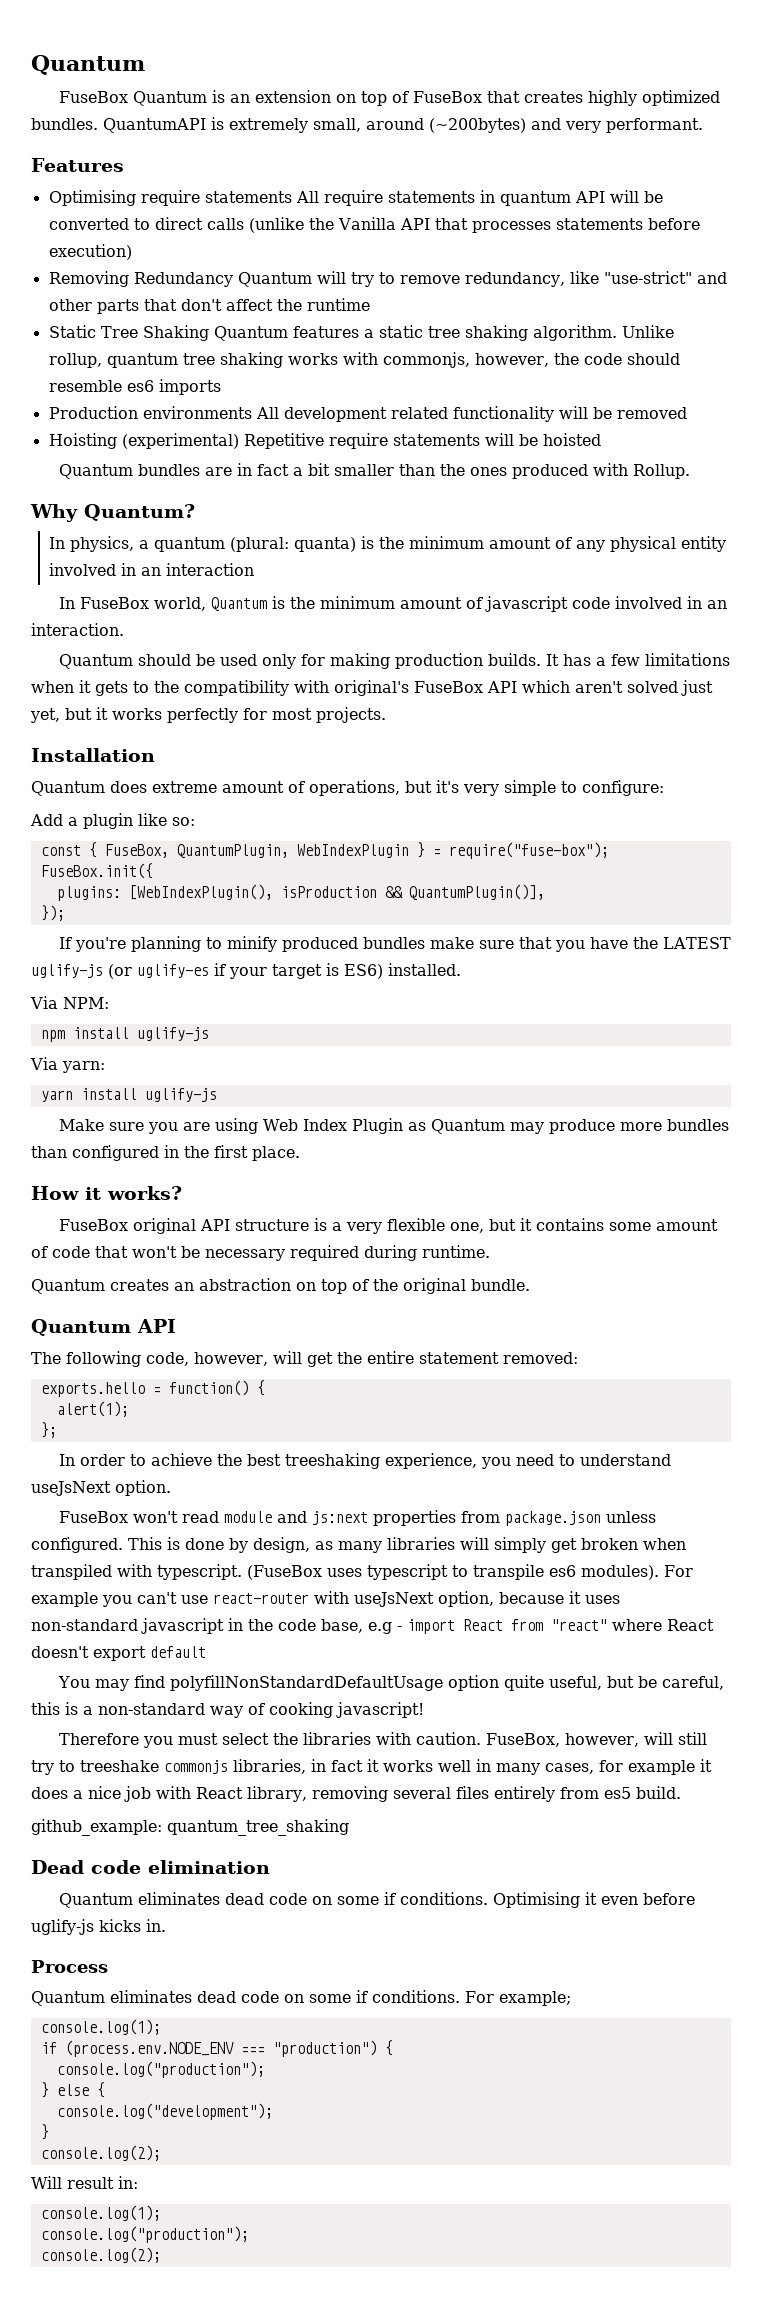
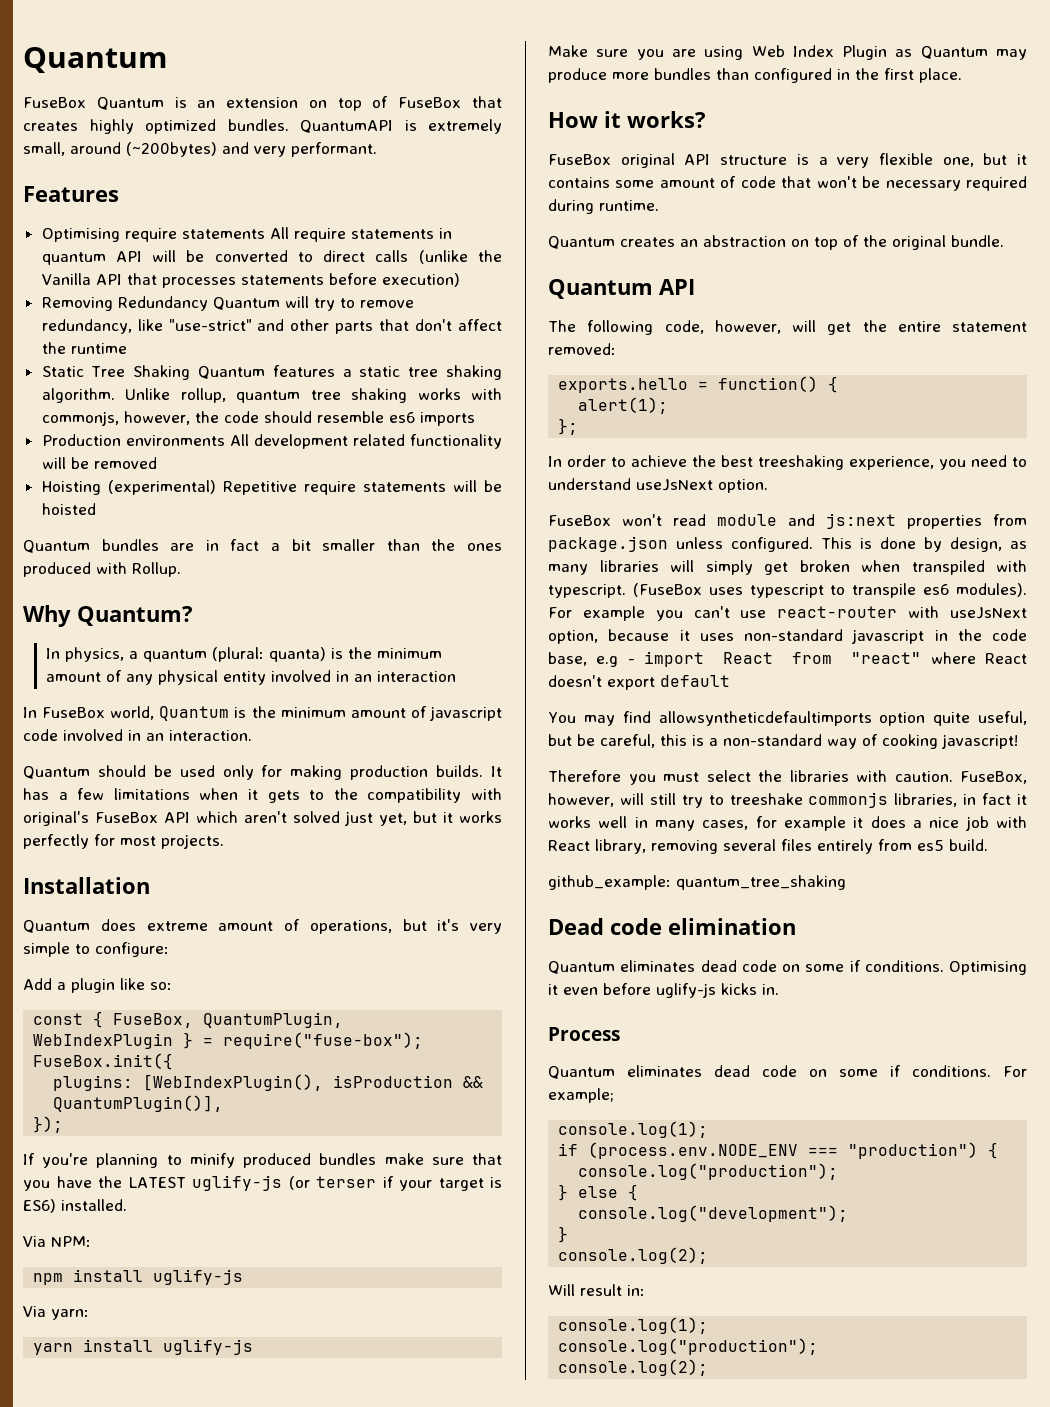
- If you're planning to minify produced bundles make sure that you have the LATEST uglify-js (or uglify-es if your target is ES6) installed.
+ If you're planning to minify produced bundles make sure that you have the LATEST uglify-js (or terser if your target is ES6) installed.
- You may find polyfillNonStandardDefaultUsage option quite useful, but be careful, this is a non-standard way of cooking javascript!
+ You may find allowsyntheticdefaultimports option quite useful, but be careful, this is a non-standard way of cooking javascript!

